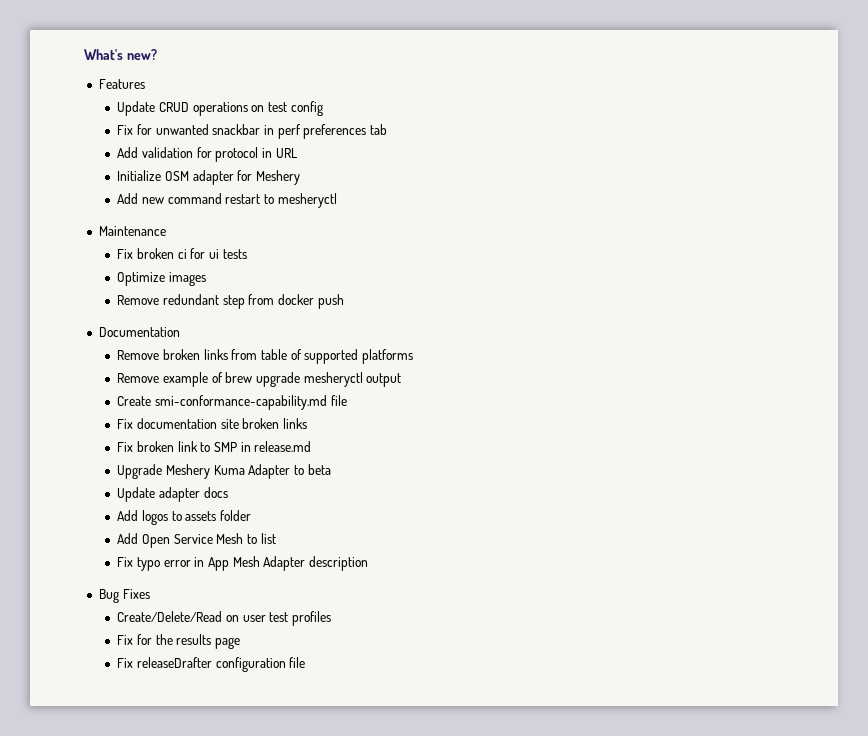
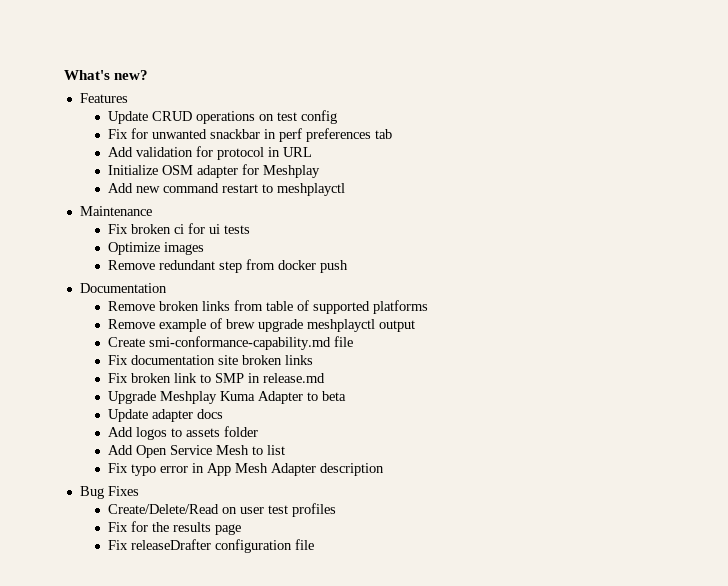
- Initialize OSM adapter for Meshery
+ Initialize OSM adapter for Meshplay
- Add new command restart to mesheryctl
+ Add new command restart to meshplayctl
- Remove example of brew upgrade mesheryctl output
+ Remove example of brew upgrade meshplayctl output
- Upgrade Meshery Kuma Adapter to beta
+ Upgrade Meshplay Kuma Adapter to beta

